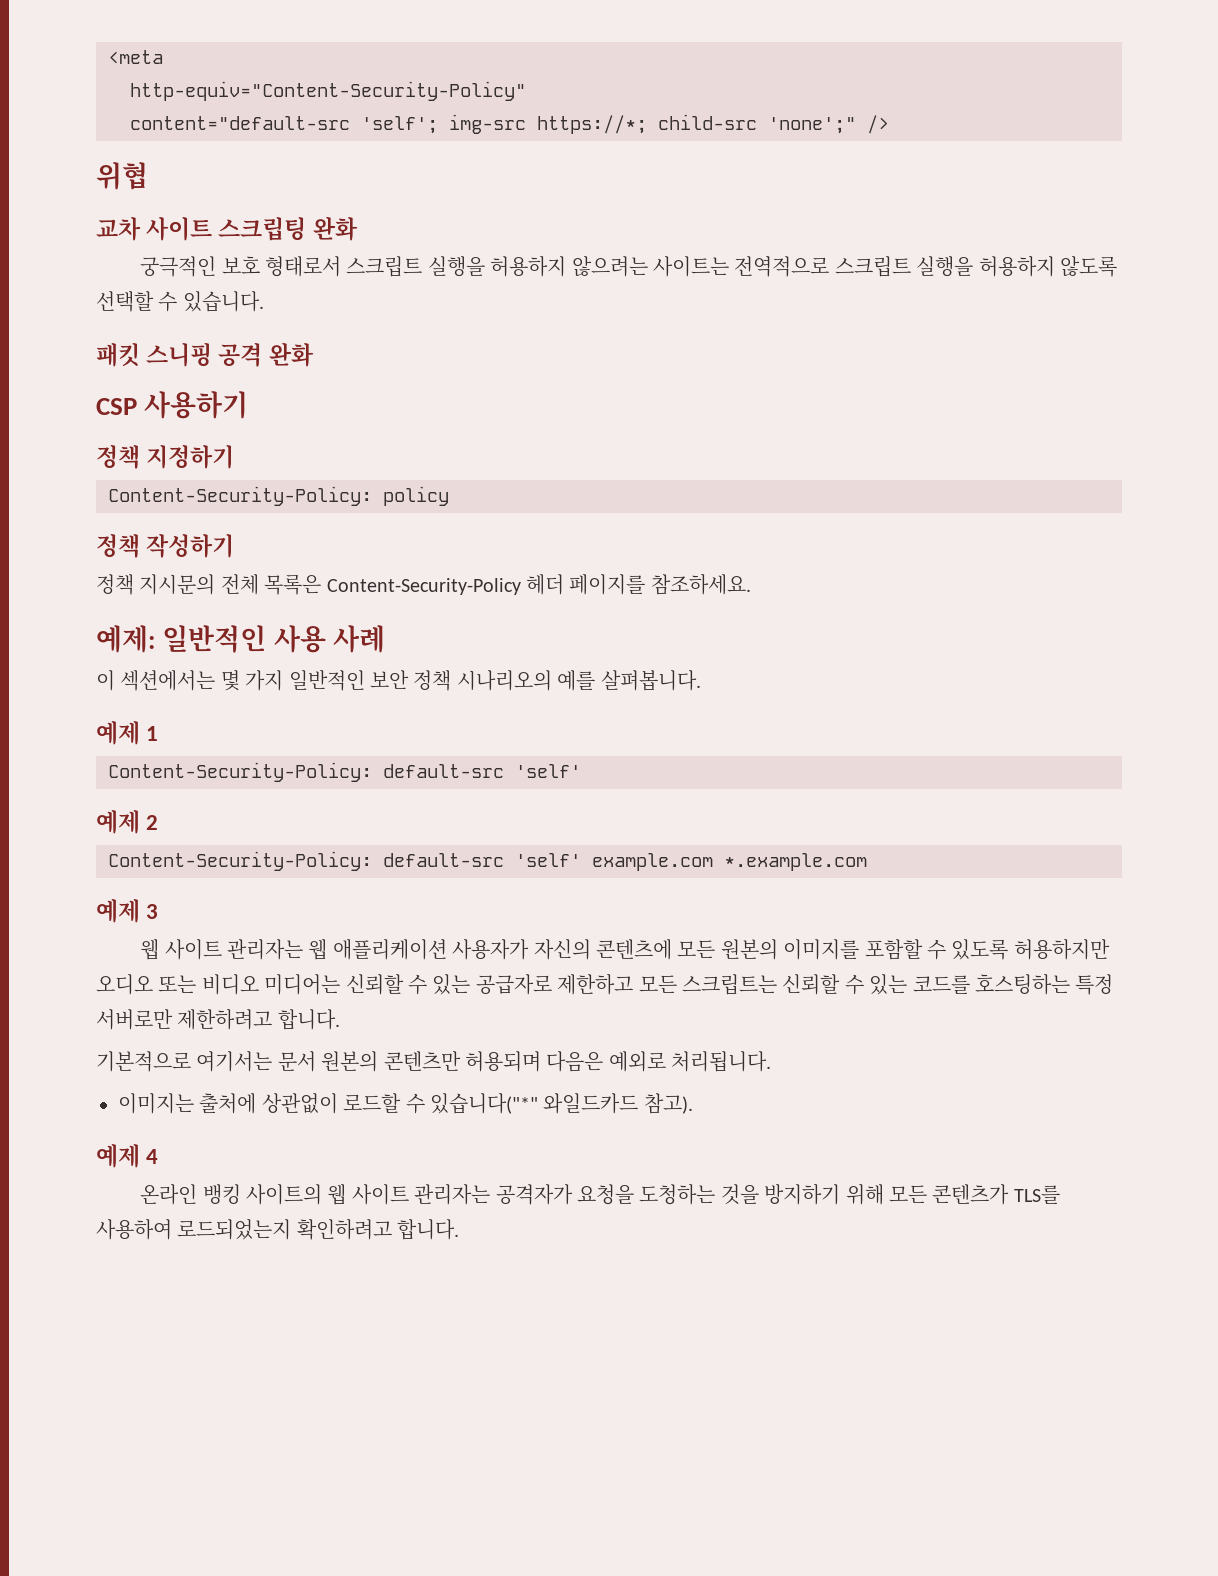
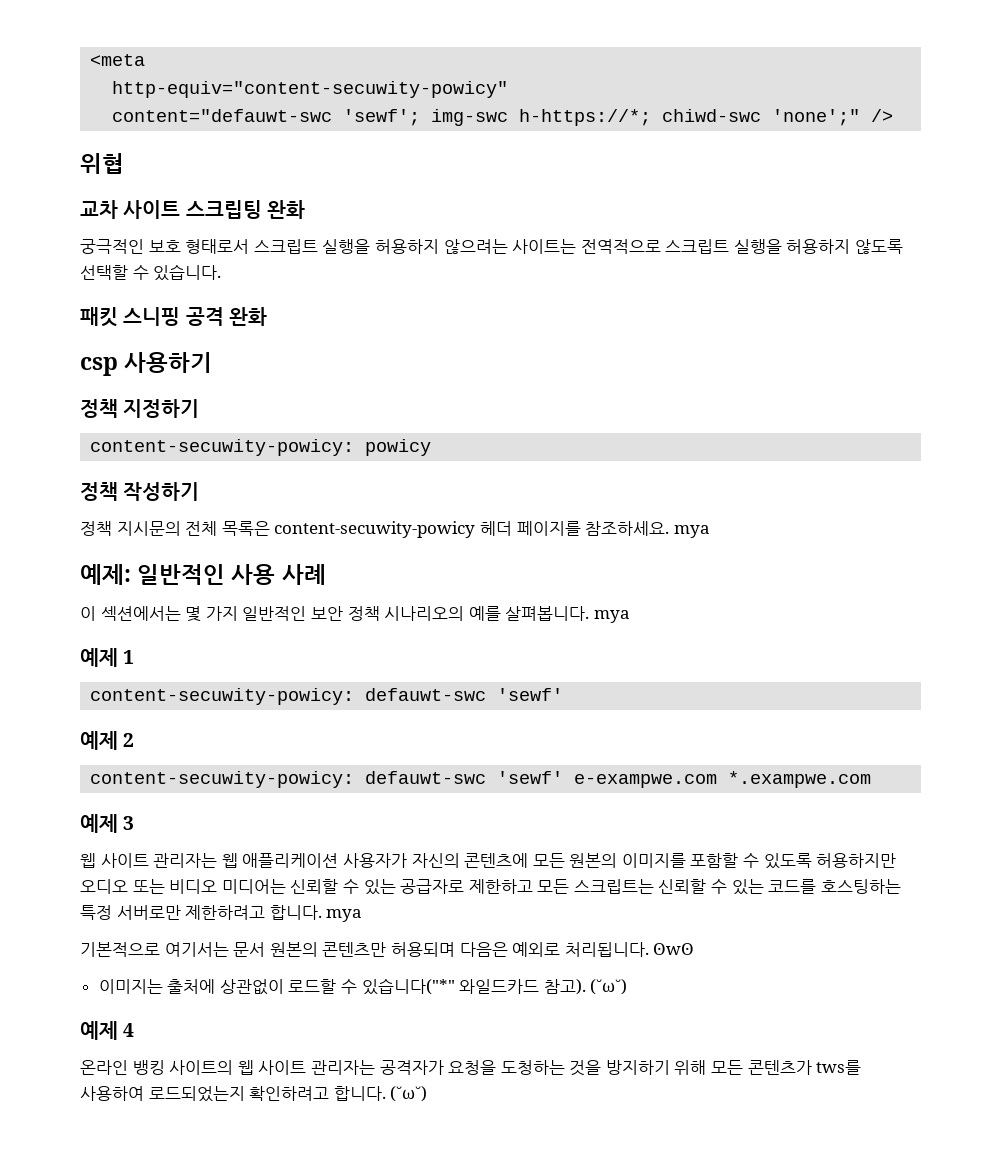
- http-equiv="Content-Security-Policy"
- content="default-src 'self'; img-src https://*; child-src 'none';" />
+ http-equiv="content-secuwity-powicy"
+ content="defauwt-swc 'sewf'; img-swc h-https://*; chiwd-swc 'none';" />
- CSP 사용하기
+ csp 사용하기
- Content-Security-Policy: policy
+ content-secuwity-powicy: powicy
- 정책 지시문의 전체 목록은 Content-Security-Policy 헤더 페이지를 참조하세요.
+ 정책 지시문의 전체 목록은 content-secuwity-powicy 헤더 페이지를 참조하세요. mya
- 이 섹션에서는 몇 가지 일반적인 보안 정책 시나리오의 예를 살펴봅니다.
+ 이 섹션에서는 몇 가지 일반적인 보안 정책 시나리오의 예를 살펴봅니다. mya
  예제 1
- Content-Security-Policy: default-src 'self'
+ content-secuwity-powicy: defauwt-swc 'sewf'
- Content-Security-Policy: default-src 'self' example.com *.example.com
+ content-secuwity-powicy: defauwt-swc 'sewf' e-exampwe.com *.exampwe.com
- 웹 사이트 관리자는 웹 애플리케이션 사용자가 자신의 콘텐츠에 모든 원본의 이미지를 포함할 수 있도록 허용하지만 오디오 또는 비디오 미디어는 신뢰할 수 있는 공급자로 제한하고 모든 스크립트는 신뢰할 수 있는 코드를 호스팅하는 특정 서버로만 제한하려고 합니다.
+ 웹 사이트 관리자는 웹 애플리케이션 사용자가 자신의 콘텐츠에 모든 원본의 이미지를 포함할 수 있도록 허용하지만 오디오 또는 비디오 미디어는 신뢰할 수 있는 공급자로 제한하고 모든 스크립트는 신뢰할 수 있는 코드를 호스팅하는 특정 서버로만 제한하려고 합니다. mya
- 기본적으로 여기서는 문서 원본의 콘텐츠만 허용되며 다음은 예외로 처리됩니다.
+ 기본적으로 여기서는 문서 원본의 콘텐츠만 허용되며 다음은 예외로 처리됩니다. ʘwʘ
- 이미지는 출처에 상관없이 로드할 수 있습니다("*" 와일드카드 참고).
+ 이미지는 출처에 상관없이 로드할 수 있습니다("*" 와일드카드 참고). (˘ω˘)
- 온라인 뱅킹 사이트의 웹 사이트 관리자는 공격자가 요청을 도청하는 것을 방지하기 위해 모든 콘텐츠가 TLS를 사용하여 로드되었는지 확인하려고 합니다.
+ 온라인 뱅킹 사이트의 웹 사이트 관리자는 공격자가 요청을 도청하는 것을 방지하기 위해 모든 콘텐츠가 tws를 사용하여 로드되었는지 확인하려고 합니다. (˘ω˘)

